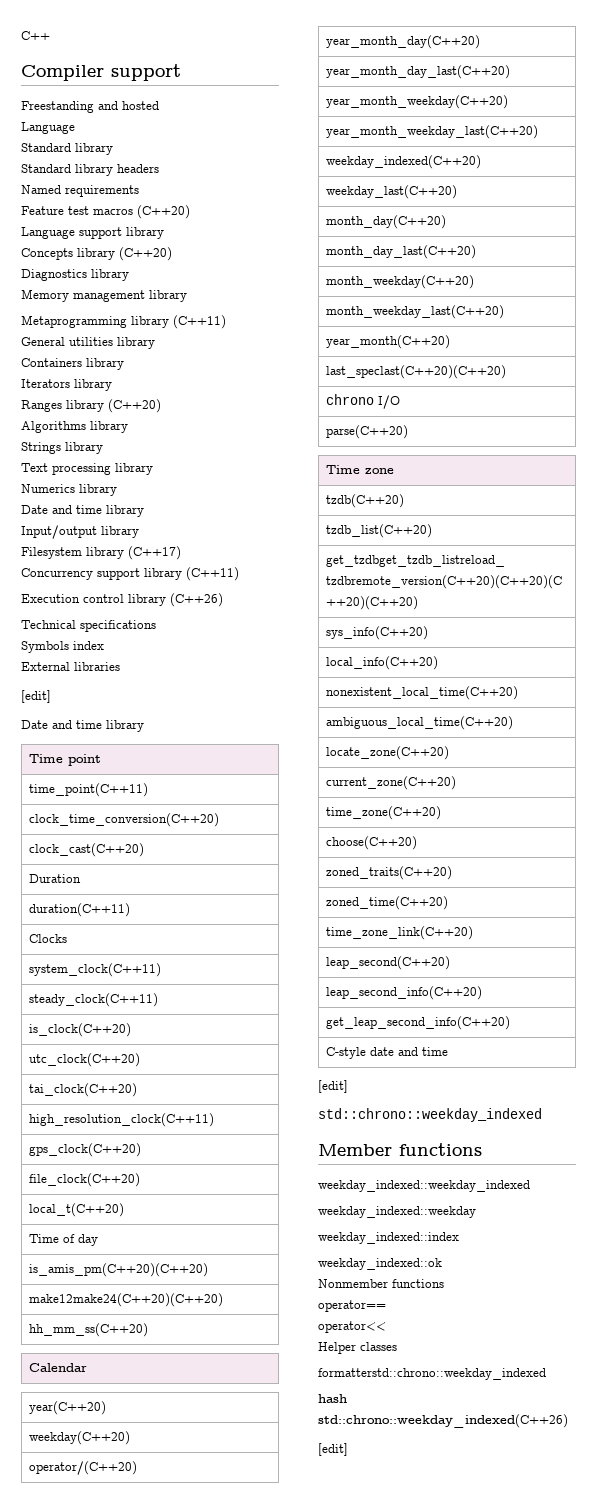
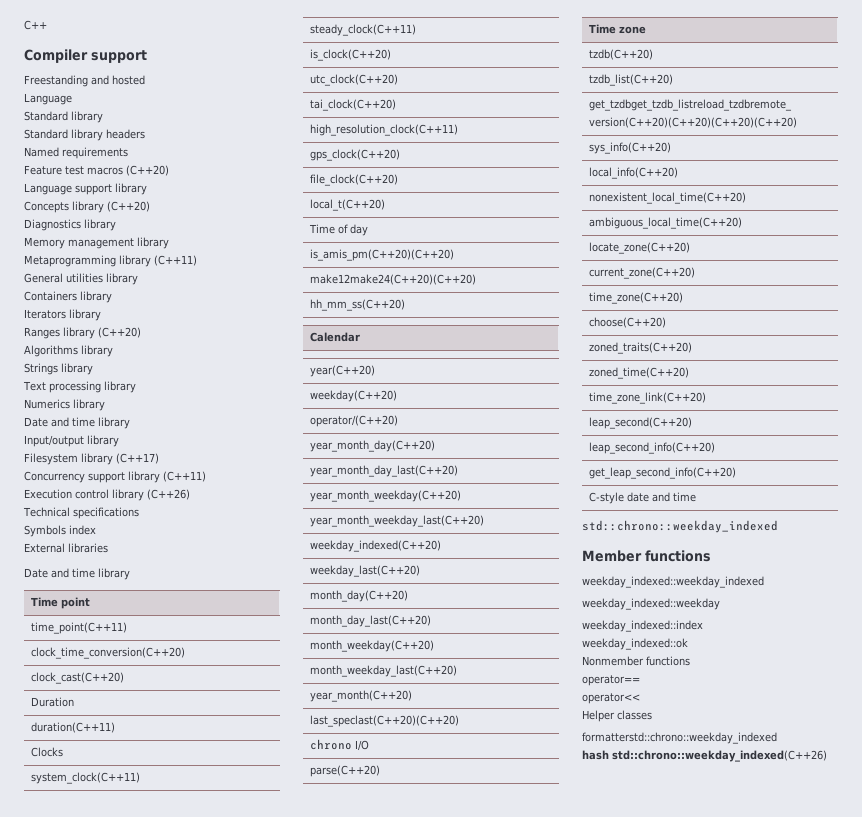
  External libraries
- [edit]
  C-style date and time
- [edit]
  hash std::chrono::weekday_indexed(C++26)
- [edit]

